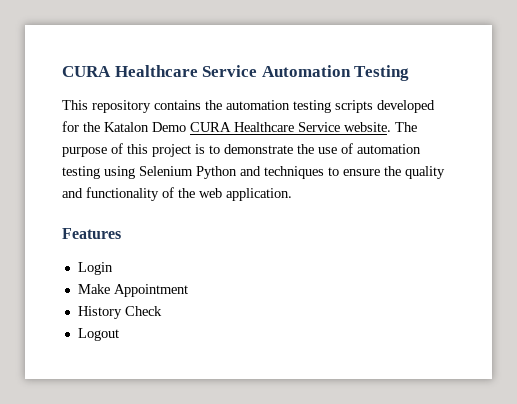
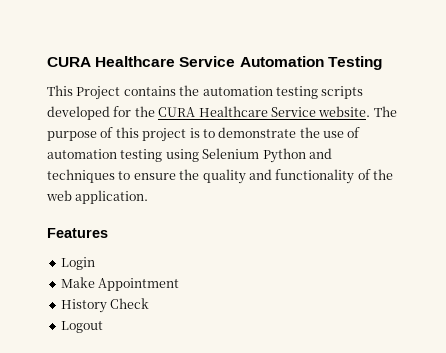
- This repository contains the automation testing scripts developed for the Katalon Demo CURA Healthcare Service website.
+ This Project contains the automation testing scripts developed for the CURA Healthcare Service website.

